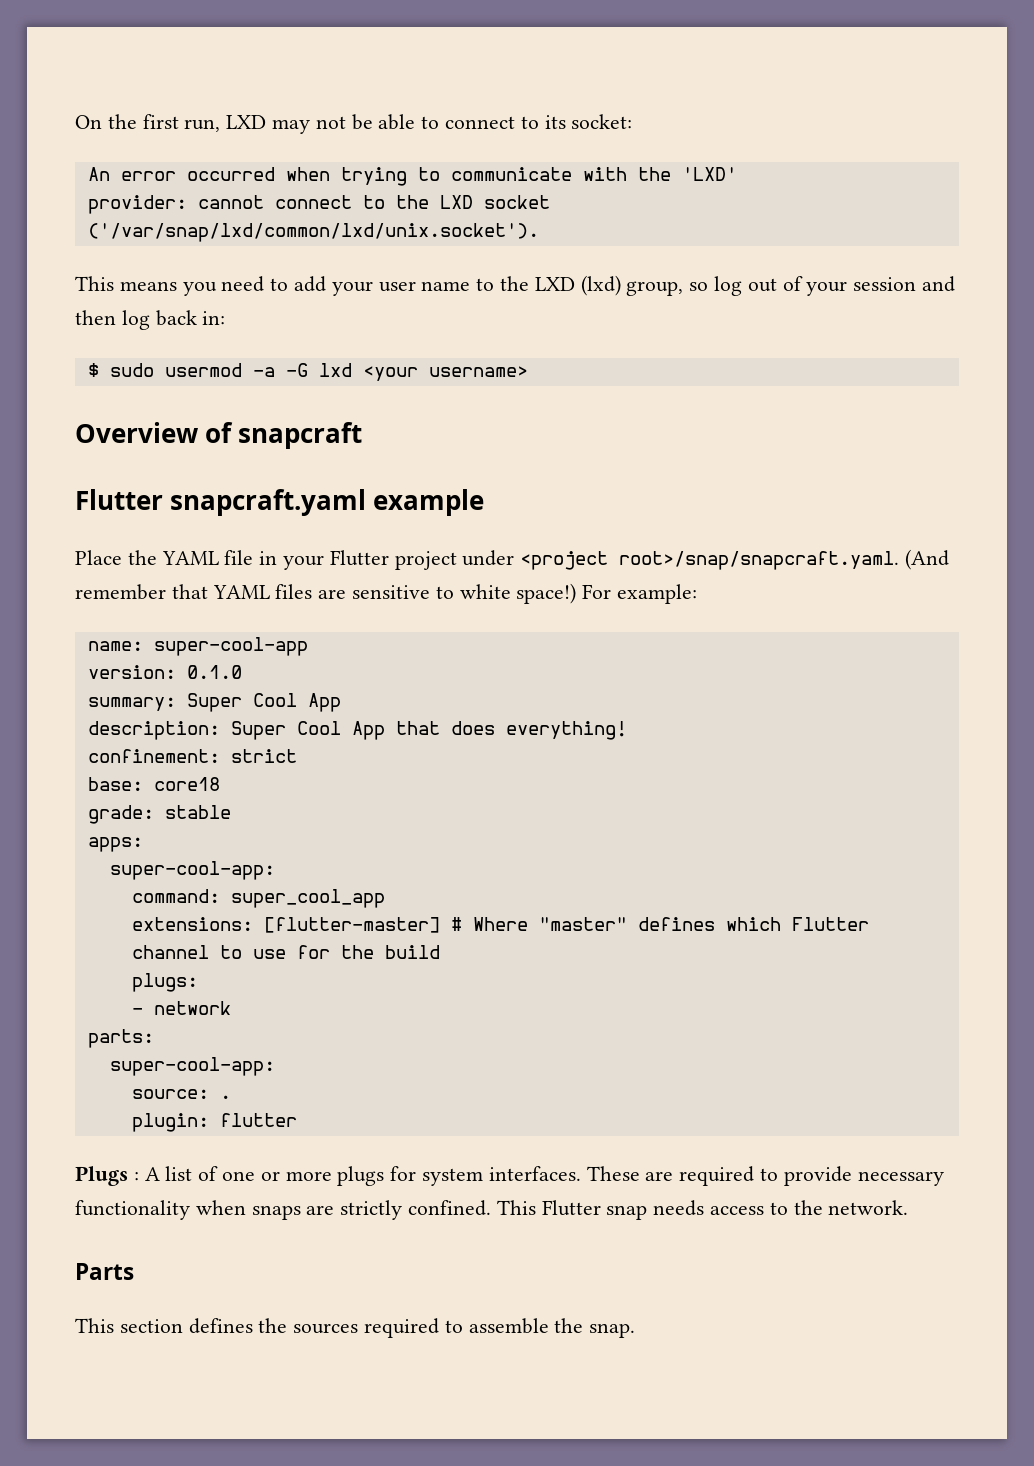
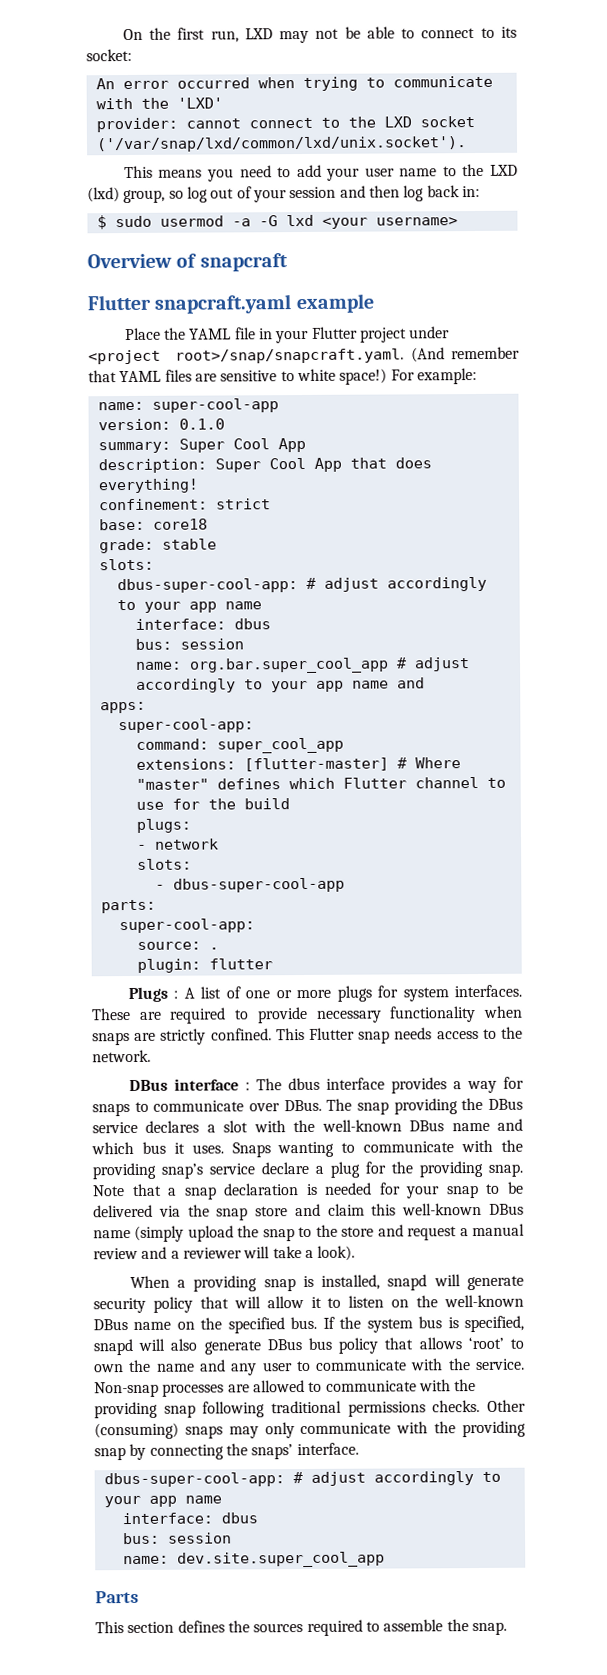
  grade: stable
+ slots:
+ dbus-super-cool-app: # adjust accordingly to your app name
+ interface: dbus
+ bus: session
+ name: org.bar.super_cool_app # adjust accordingly to your app name and
  - network
+ slots:
+ - dbus-super-cool-app
+ DBus interface : The dbus interface provides a way for snaps to communicate over DBus. The snap providing the DBus service declares a slot with the well-known DBus name and which bus it uses. Snaps wanting to communicate with the providing snap’s service declare a plug for the providing snap. Note that a snap declaration is needed for your snap to be delivered via the snap store and claim this well-known DBus name (simply upload the snap to the store and request a manual review and a reviewer will take a look).
+ When a providing snap is installed, snapd will generate security policy that will allow it to listen on the well-known DBus name on the specified bus. If the system bus is specified, snapd will also generate DBus bus policy that allows ‘root’ to own the name and any user to communicate with the service. Non-snap processes are allowed to communicate with the providing snap following traditional permissions checks. Other (consuming) snaps may only communicate with the providing snap by connecting the snaps’ interface.
+ dbus-super-cool-app: # adjust accordingly to your app name
+ interface: dbus
+ bus: session
+ name: dev.site.super_cool_app

